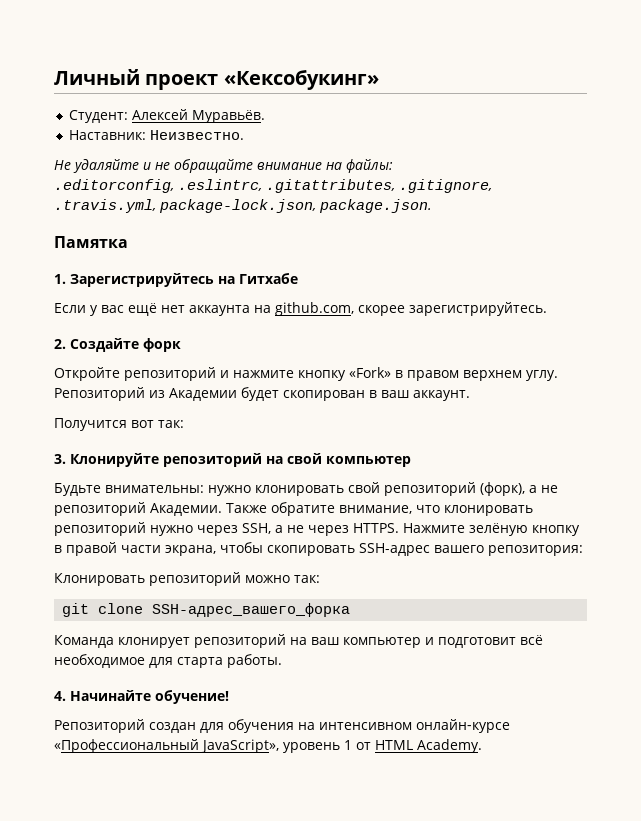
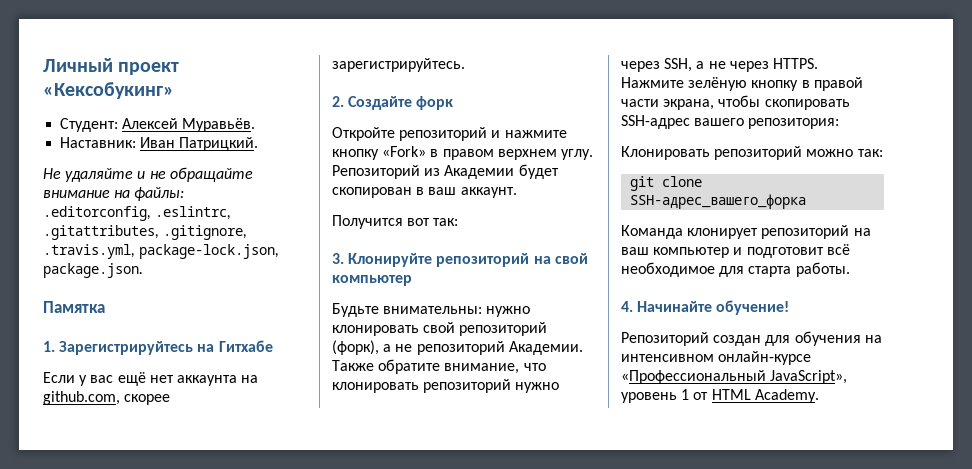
- Наставник: Неизвестно.
+ Наставник: Иван Патрицкий.

